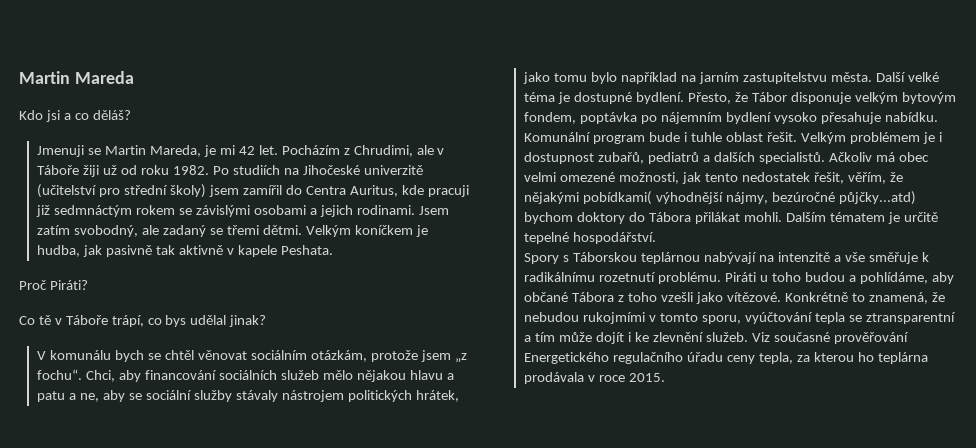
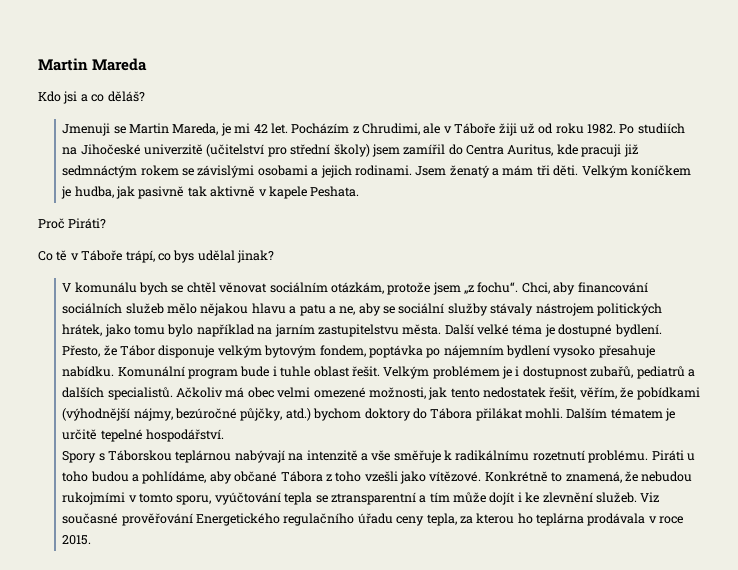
- Jsem zatím svobodný, ale zadaný se třemi dětmi.
+ Jsem ženatý a mám tři děti.
- Ačkoliv má obec velmi omezené možnosti, jak tento nedostatek řešit, věřím, že nějakými pobídkami( výhodnější nájmy, bezúročné půjčky...atd) bychom doktory do Tábora přilákat mohli.
+ Ačkoliv má obec velmi omezené možnosti, jak tento nedostatek řešit, věřím, že pobídkami (výhodnější nájmy, bezúročné půjčky, atd.) bychom doktory do Tábora přilákat mohli.

